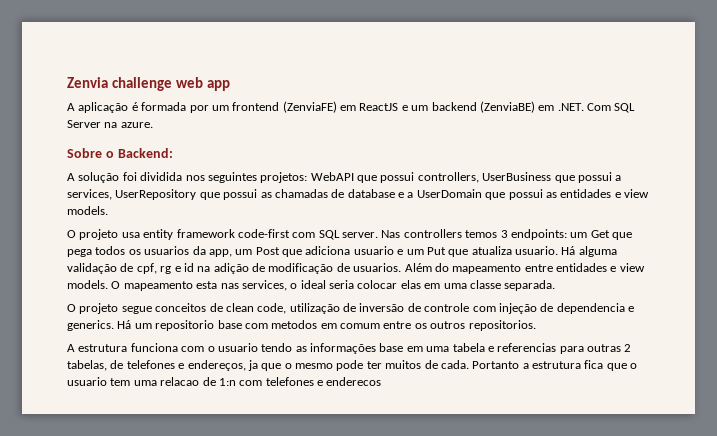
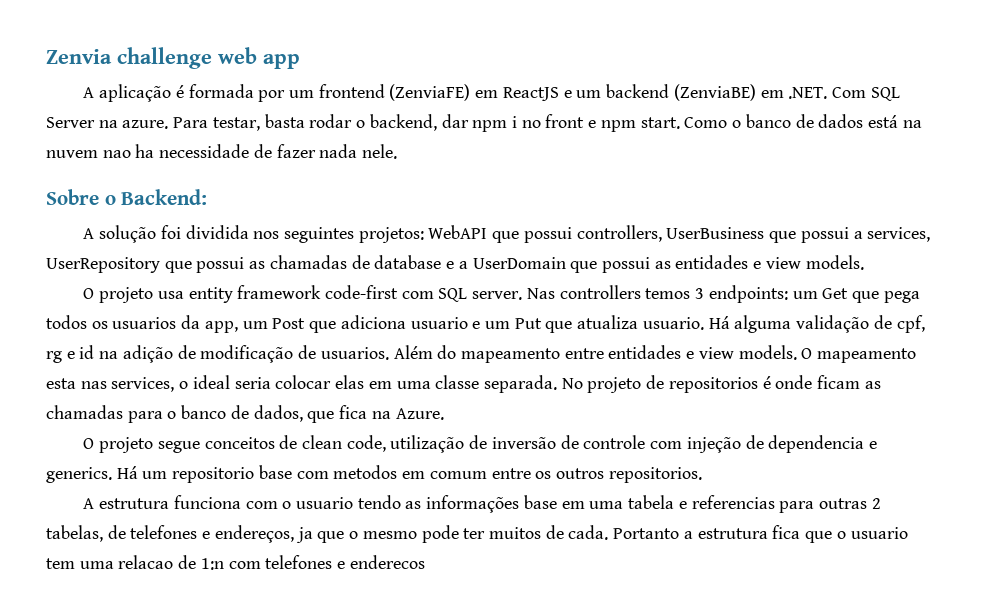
+ Para testar, basta rodar o backend, dar npm i no front e npm start. Como o banco de dados está na nuvem nao ha necessidade de fazer nada nele.
+ No projeto de repositorios é onde ficam as chamadas para o banco de dados, que fica na Azure.

